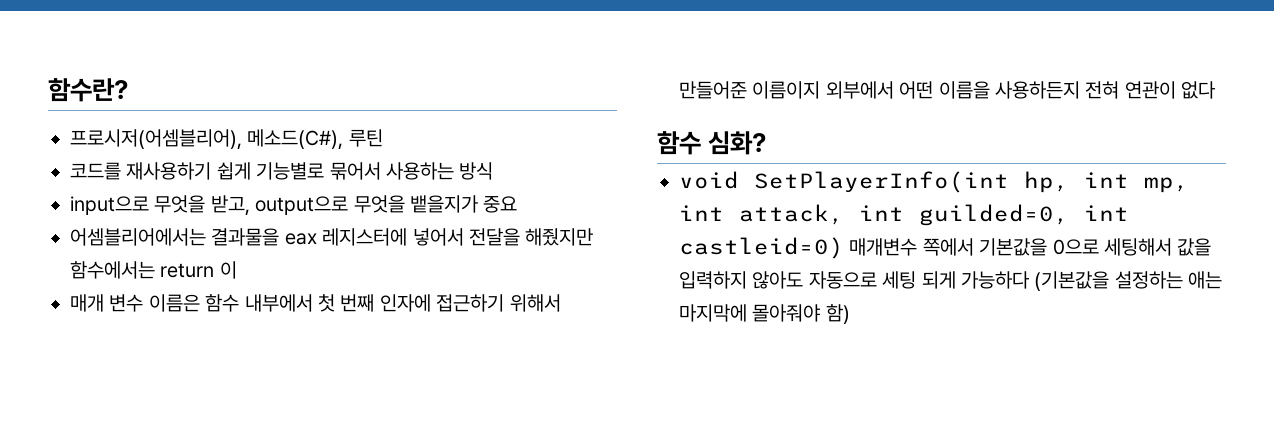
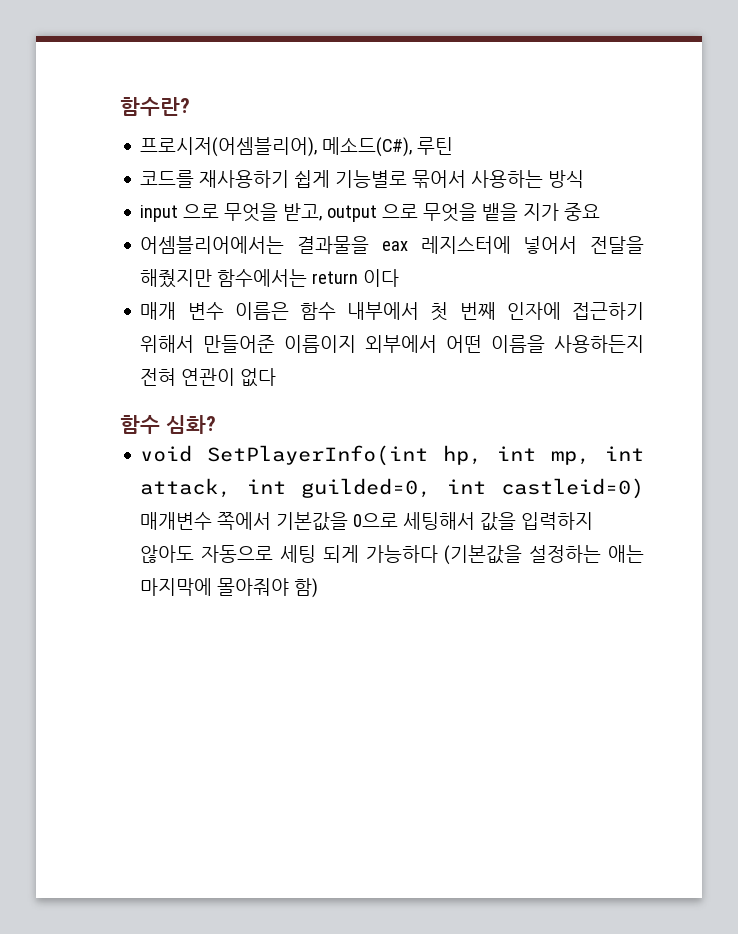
- input으로 무엇을 받고, output으로 무엇을 뱉을지가 중요
+ input 으로 무엇을 받고, output 으로 무엇을 뱉을 지가 중요
- 어셈블리어에서는 결과물을 eax 레지스터에 넣어서 전달을 해줬지만 함수에서는 return 이
+ 어셈블리어에서는 결과물을 eax 레지스터에 넣어서 전달을 해줬지만 함수에서는 return 이다

